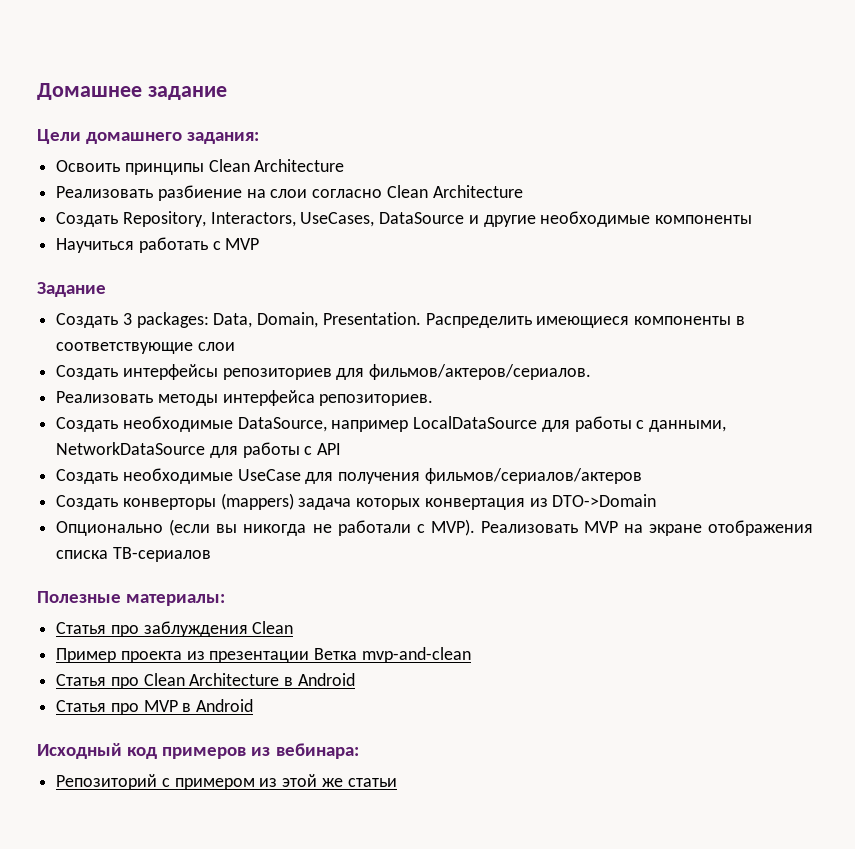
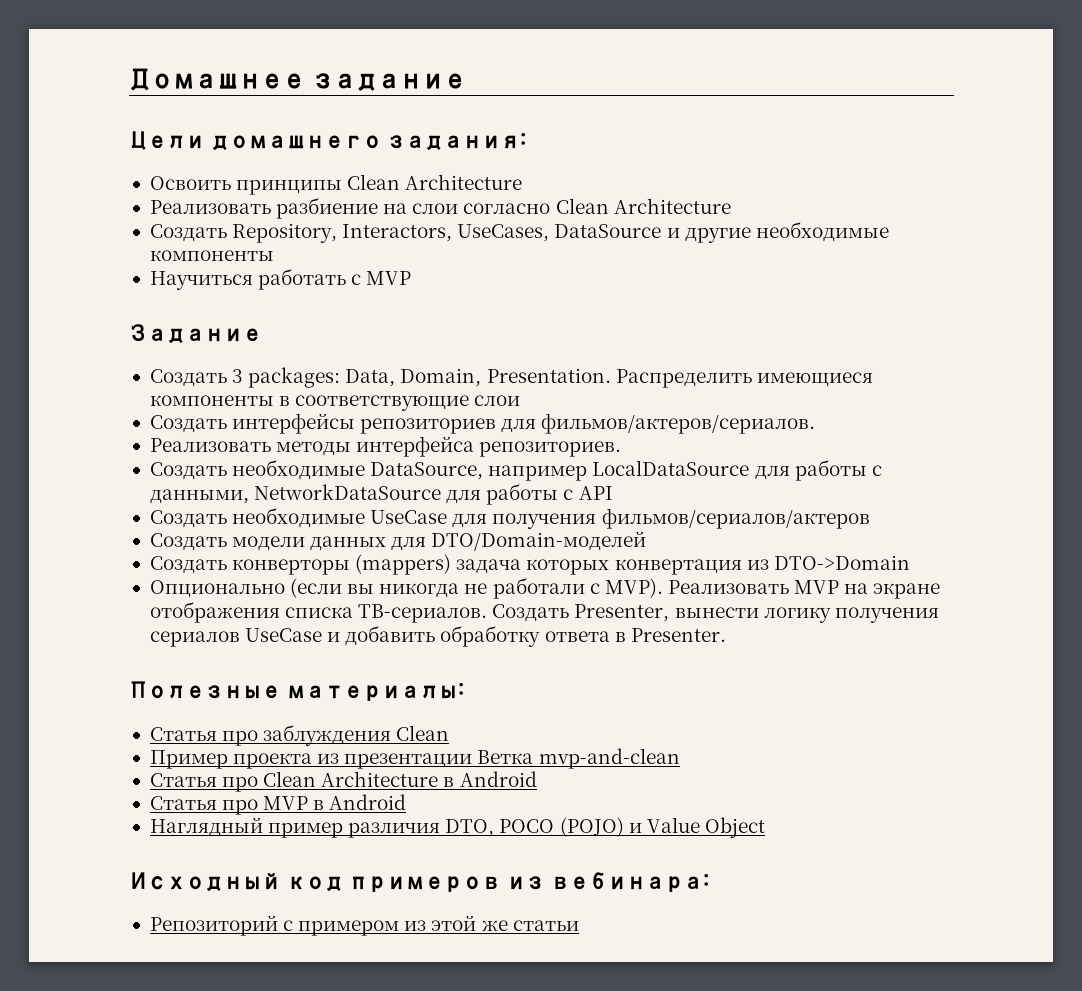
+ Создать модели данных для DTO/Domain-моделей
- Реализовать MVP на экране отображения списка ТВ-сериалов
+ Реализовать MVP на экране отображения списка ТВ-сериалов. Создать Presenter, вынести логику получения сериалов UseCase и добавить обработку ответа в Presenter.
+ Наглядный пример различия DTO, POCO (POJO) и Value Object

